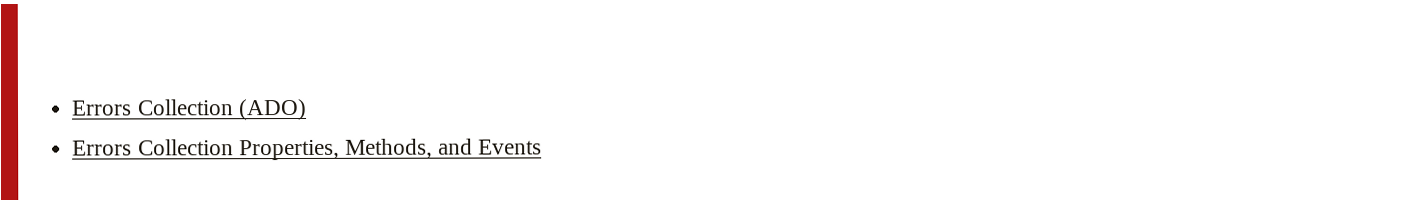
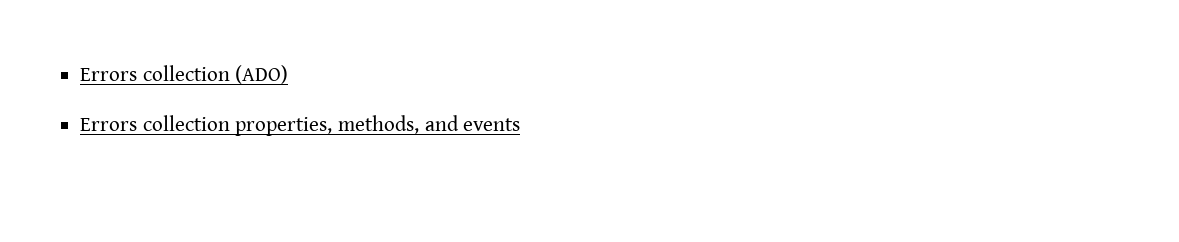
- Errors Collection (ADO)
+ Errors collection (ADO)
- Errors Collection Properties, Methods, and Events
+ Errors collection properties, methods, and events

